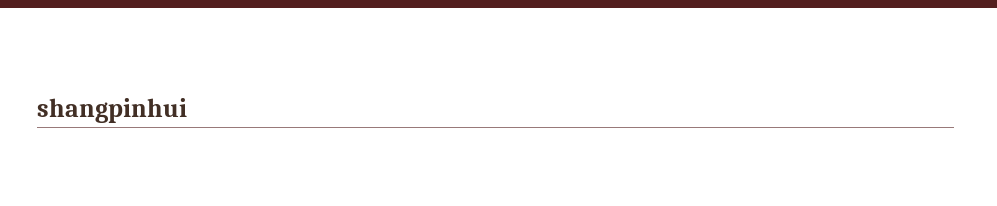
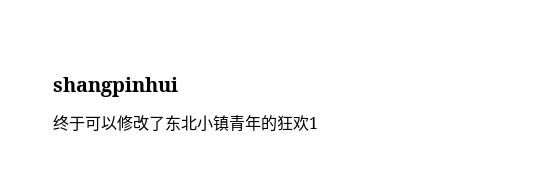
+ 终于可以修改了东北小镇青年的狂欢1

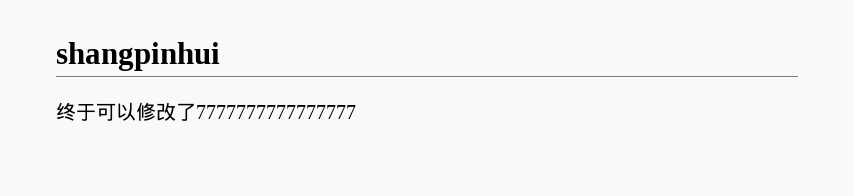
- 终于可以修改了东北小镇青年的狂欢1
+ 终于可以修改了7777777777777777

